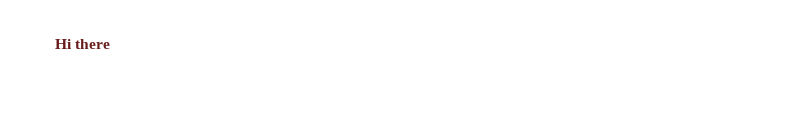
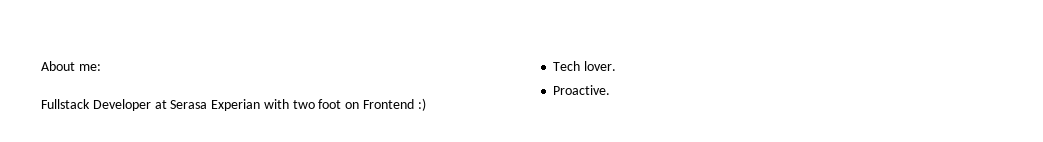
- Hi there
+ About me:
+ Fullstack Developer at Serasa Experian with two foot on Frontend :)
+ Tech lover.
+ Proactive.

